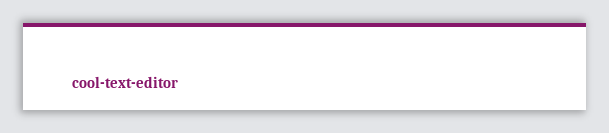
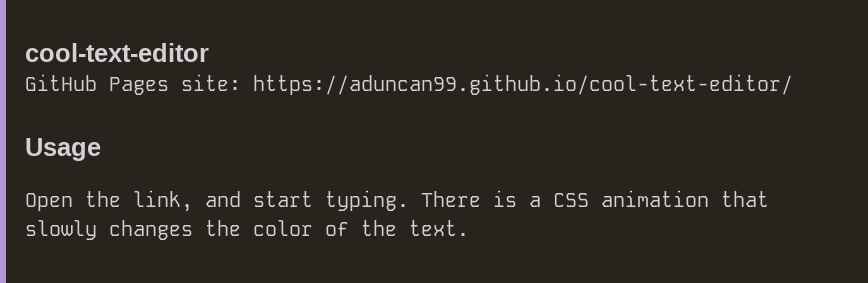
+ GitHub Pages site: https://aduncan99.github.io/cool-text-editor/
+ Usage
+ Open the link, and start typing. There is a CSS animation that slowly changes the color of the text.

